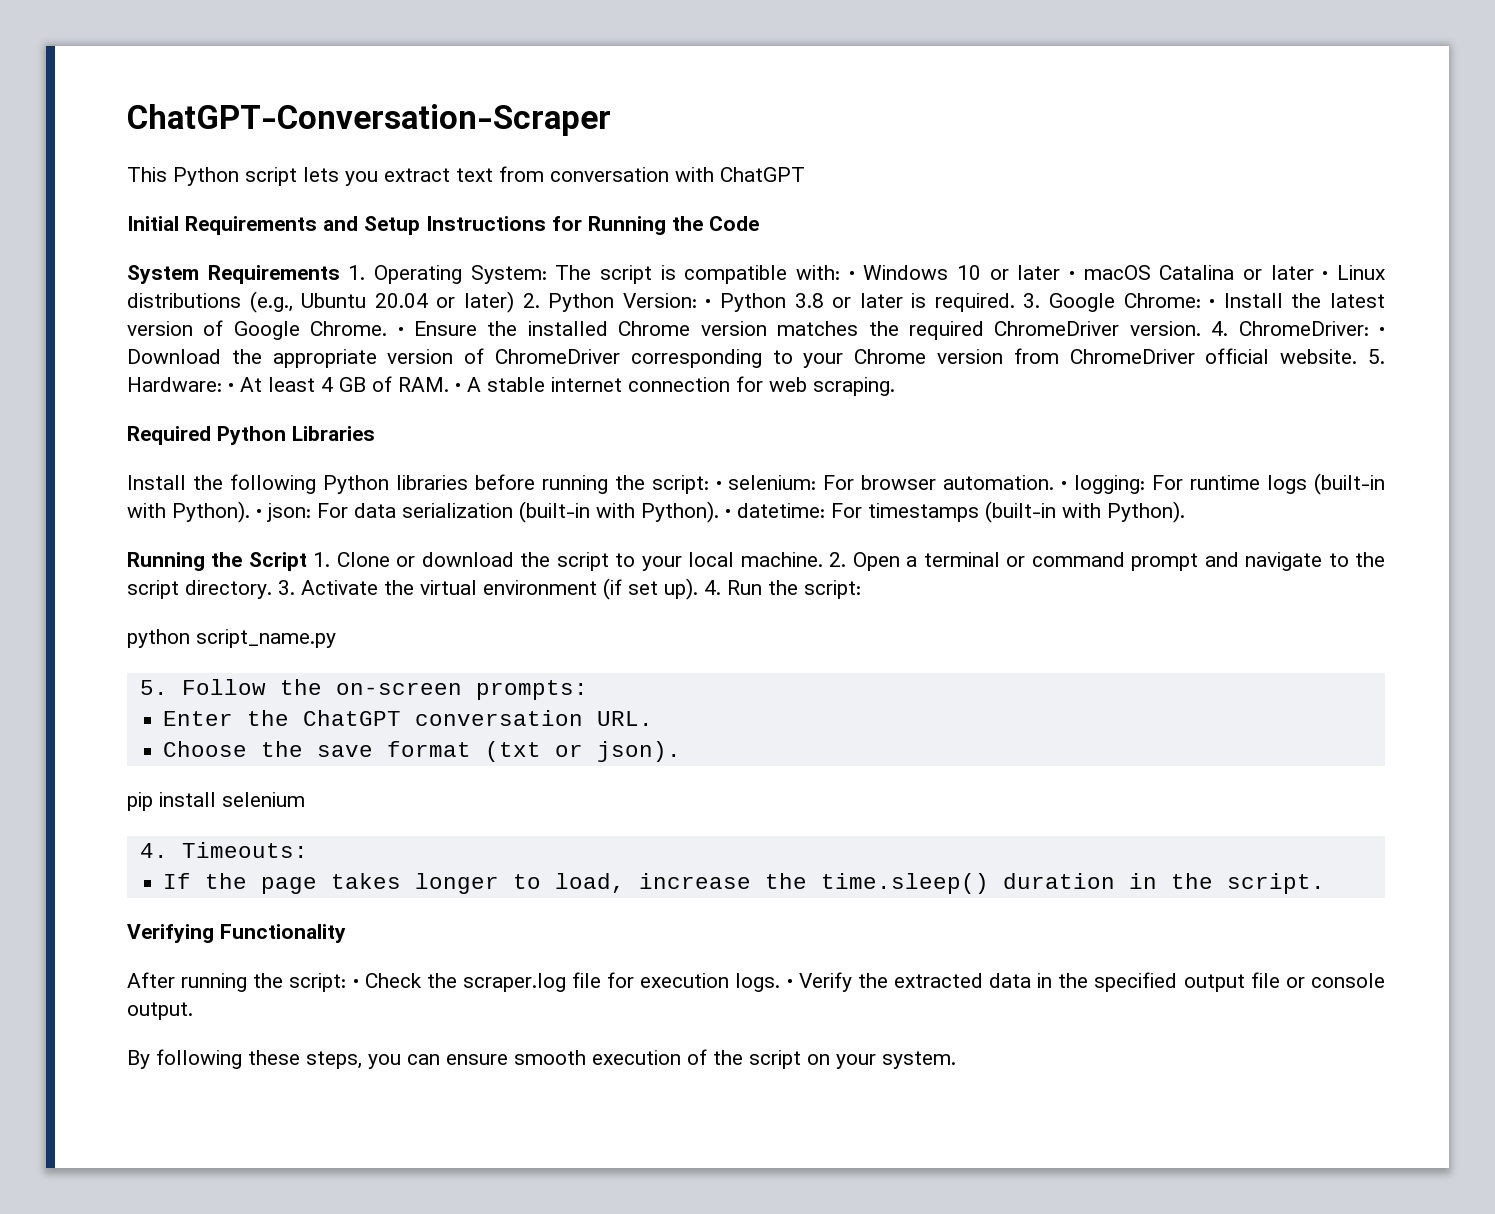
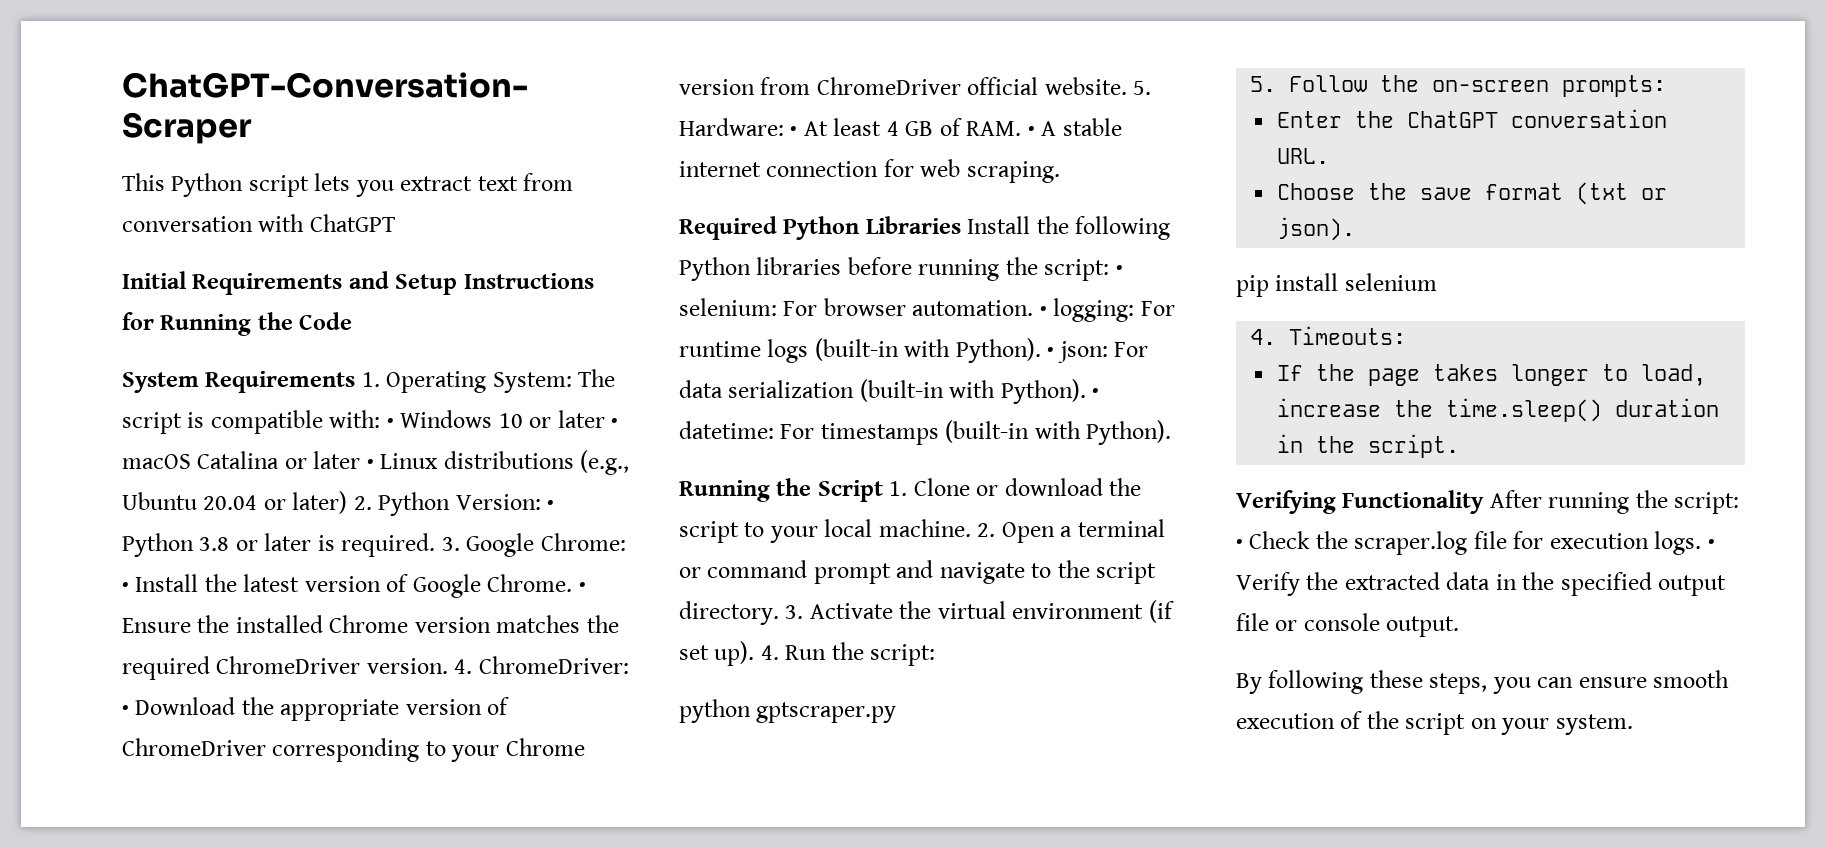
- Required Python Libraries
- Install the following Python libraries before running the script: • selenium: For browser automation.
+ Required Python Libraries Install the following Python libraries before running the script: • selenium: For browser automation.
- python script_name.py
+ python gptscraper.py
- Verifying Functionality
- After running the script: • Check the scraper.log file for execution logs.
+ Verifying Functionality After running the script: • Check the scraper.log file for execution logs.

